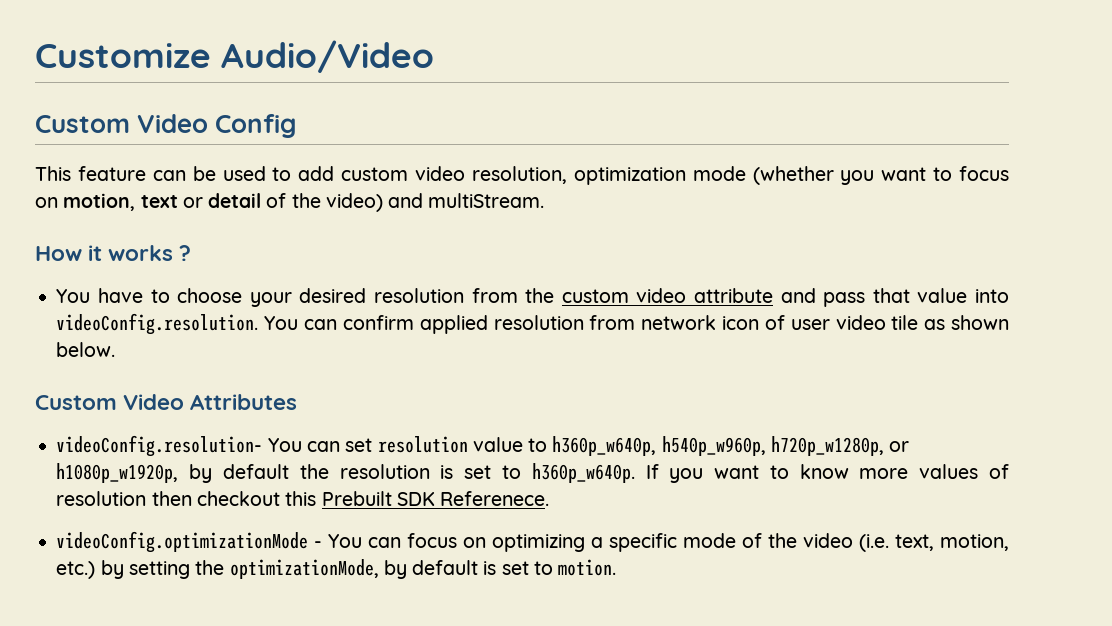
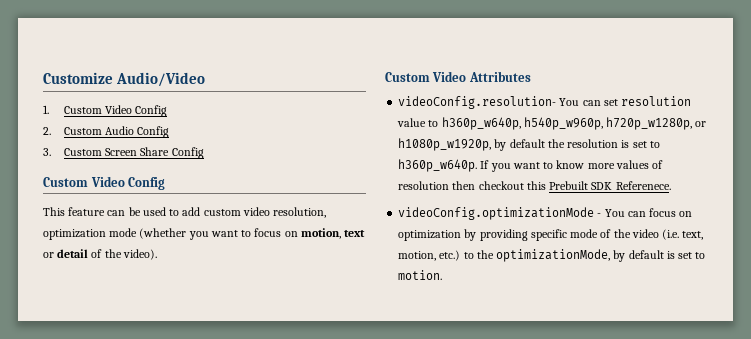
+ 1. Custom Video Config
+ 2. Custom Audio Config
+ 3. Custom Screen Share Config
- This feature can be used to add custom video resolution, optimization mode (whether you want to focus on motion, text or detail of the video) and multiStream.
- How it works ?
- You have to choose your desired resolution from the custom video attribute and pass that value into videoConfig.resolution. You can confirm applied resolution from network icon of user video tile as shown below.
+ This feature can be used to add custom video resolution, optimization mode (whether you want to focus on motion, text or detail of the video).
- videoConfig.optimizationMode - You can focus on optimizing a specific mode of the video (i.e. text, motion, etc.) by setting the optimizationMode, by default is set to motion.
+ videoConfig.optimizationMode - You can focus on optimization by providing specific mode of the video (i.e. text, motion, etc.) to the optimizationMode, by default is set to motion.

